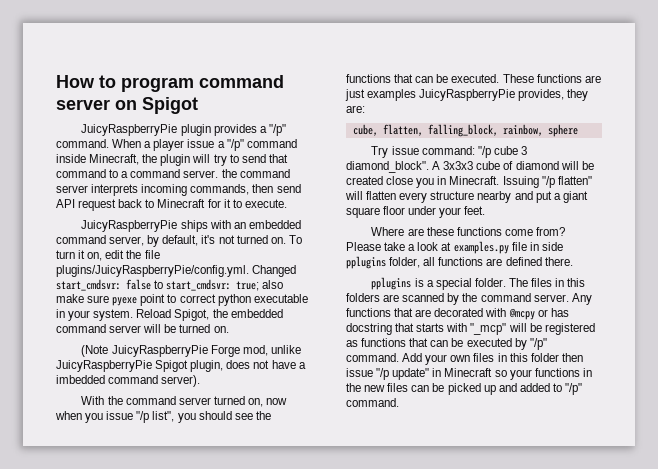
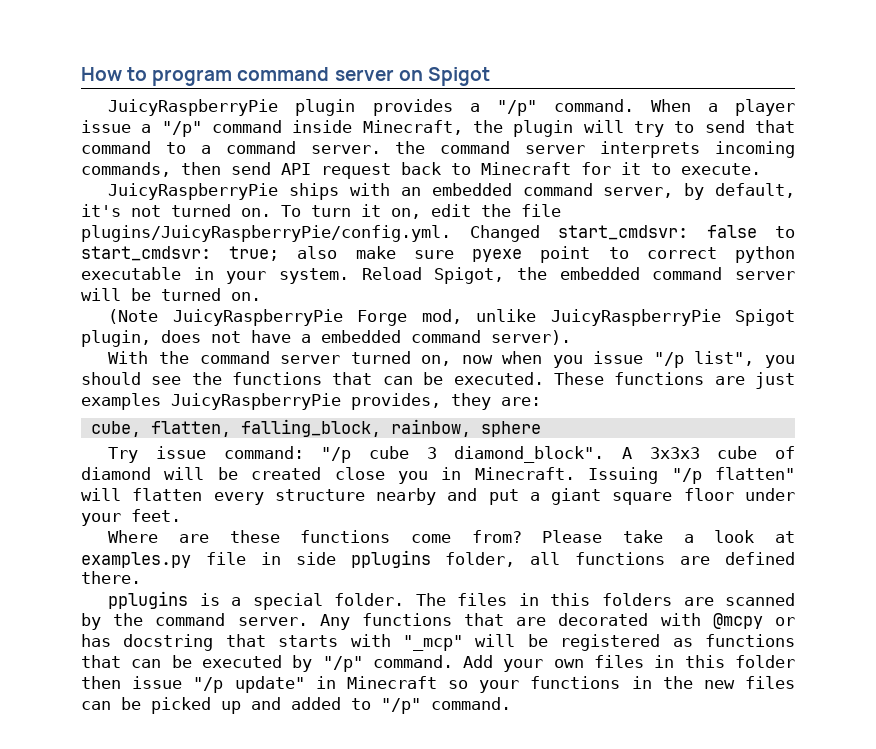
- (Note JuicyRaspberryPie Forge mod, unlike JuicyRaspberryPie Spigot plugin, does not have a imbedded command server).
+ (Note JuicyRaspberryPie Forge mod, unlike JuicyRaspberryPie Spigot plugin, does not have a embedded command server).

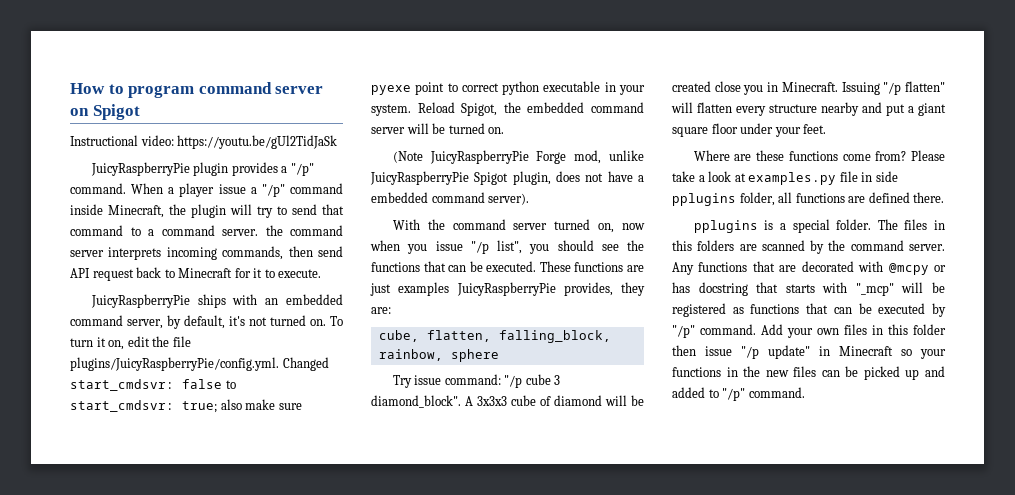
+ Instructional video: https://youtu.be/gUl2TidJaSk

